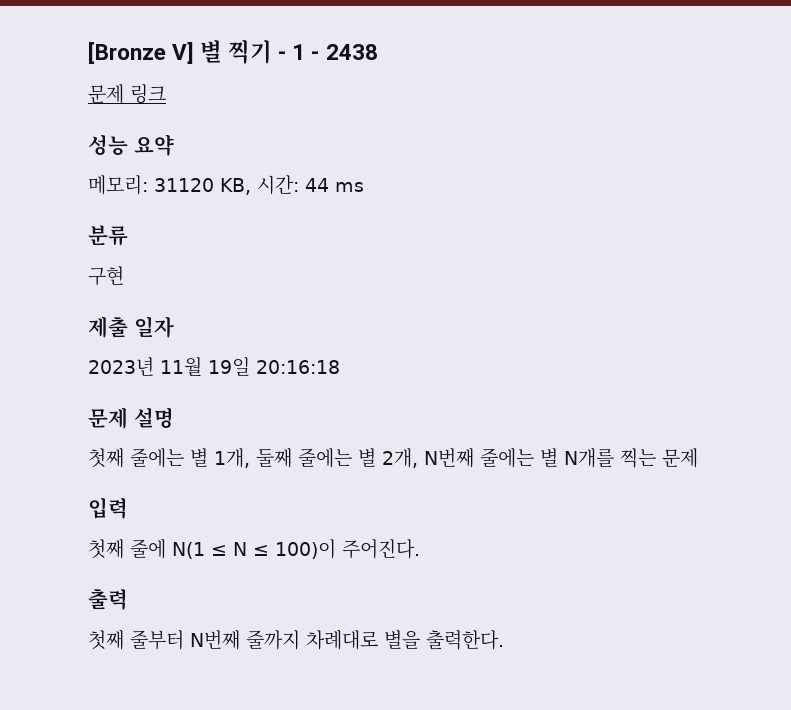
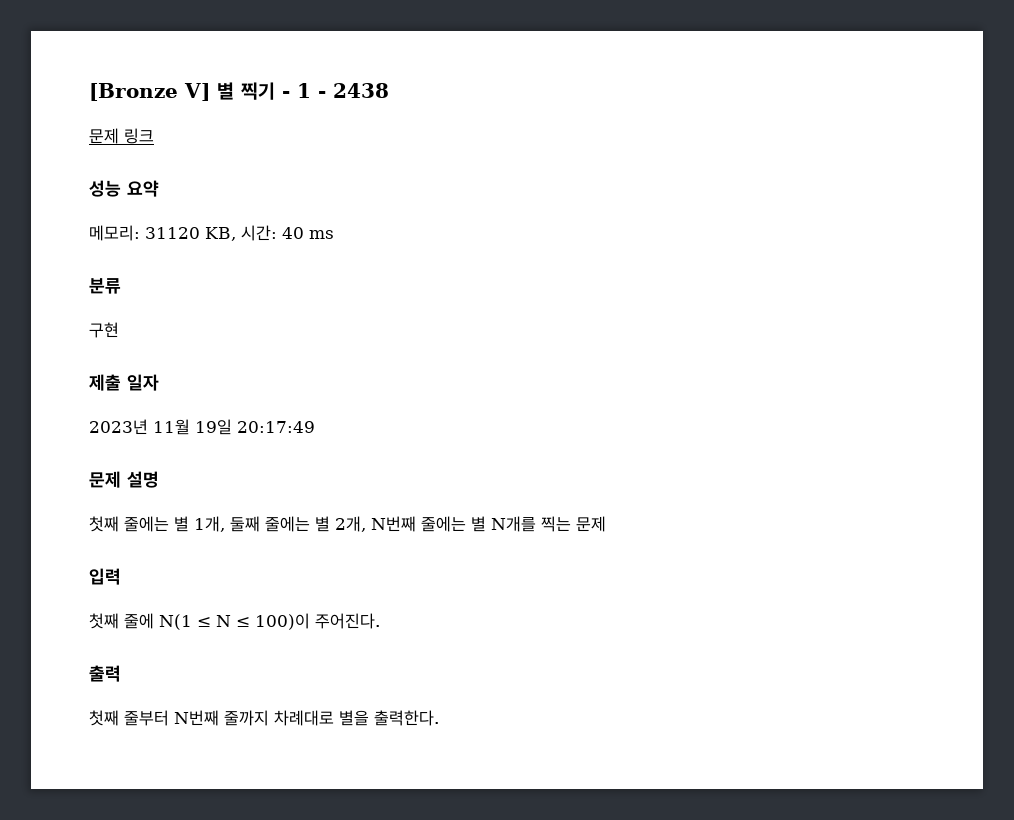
- 메모리: 31120 KB, 시간: 44 ms
+ 메모리: 31120 KB, 시간: 40 ms
- 2023년 11월 19일 20:16:18
+ 2023년 11월 19일 20:17:49

